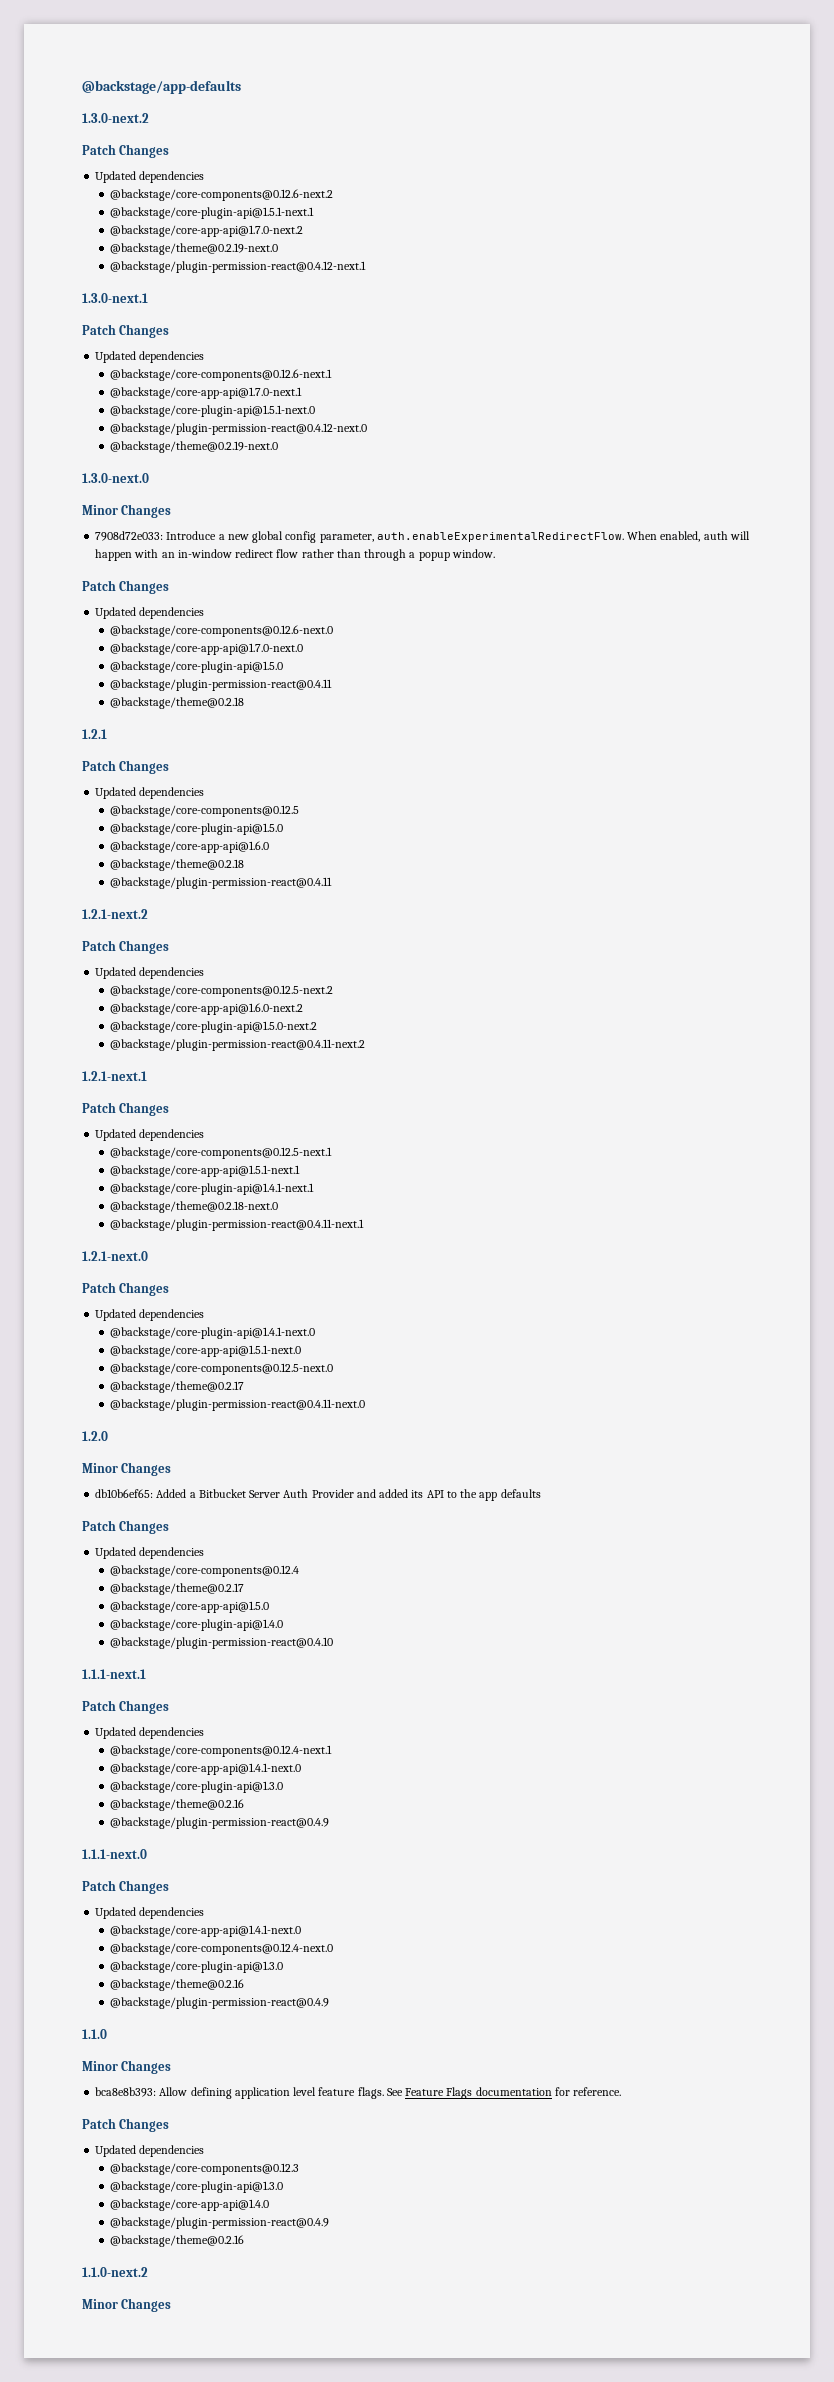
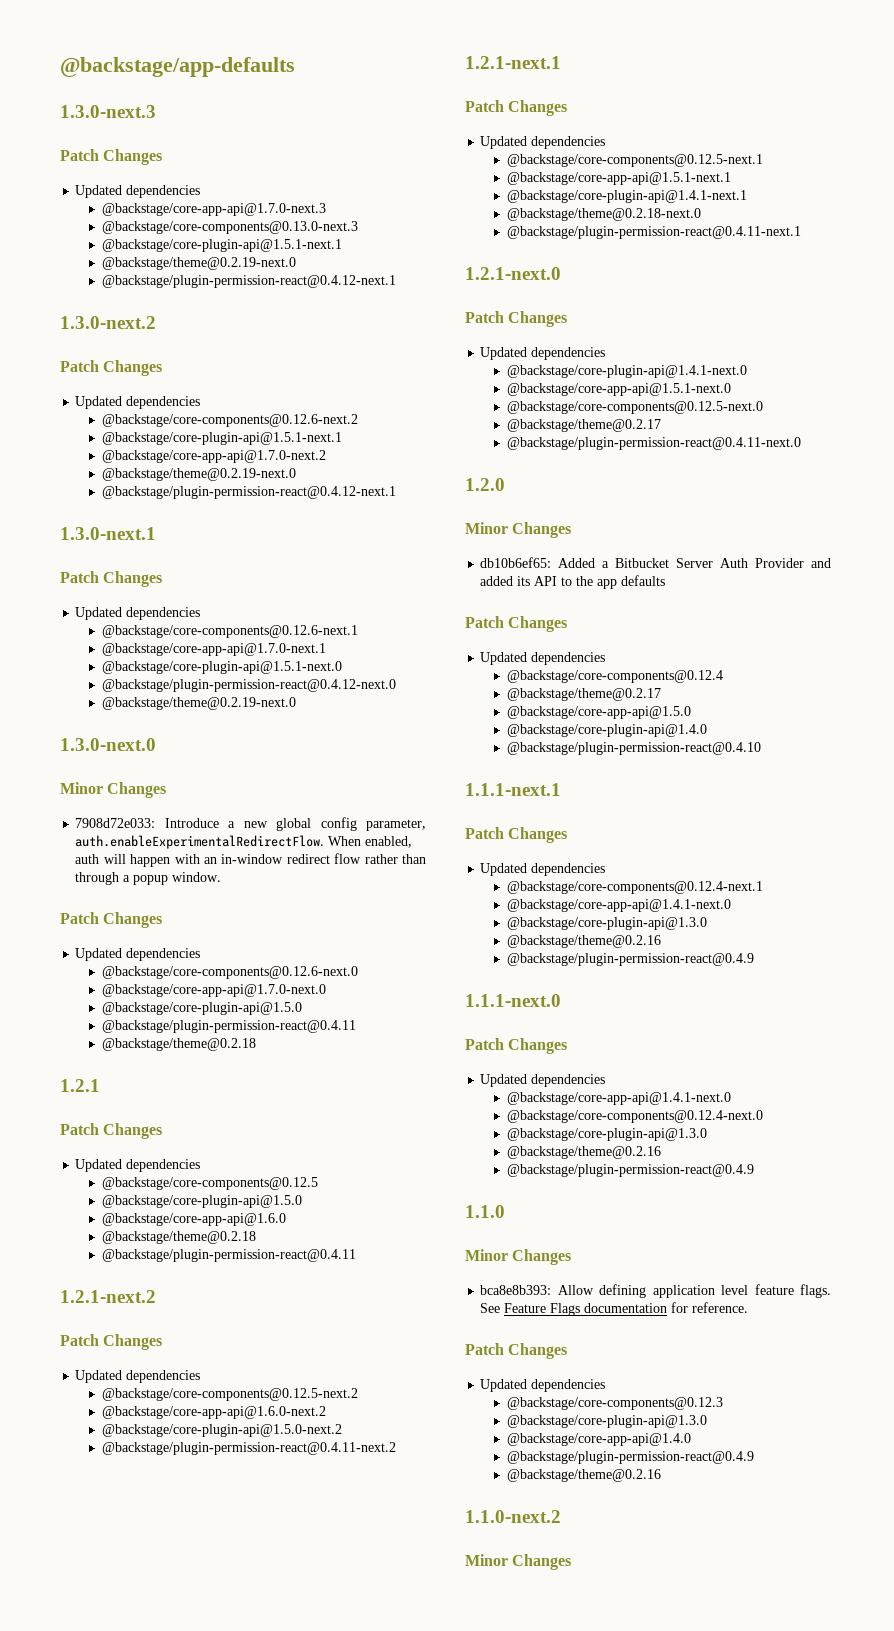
+ 1.3.0-next.3
+ Patch Changes
+ Updated dependencies
+ @backstage/core-app-api@1.7.0-next.3
+ @backstage/core-components@0.13.0-next.3
+ @backstage/core-plugin-api@1.5.1-next.1
+ @backstage/theme@0.2.19-next.0
+ @backstage/plugin-permission-react@0.4.12-next.1

